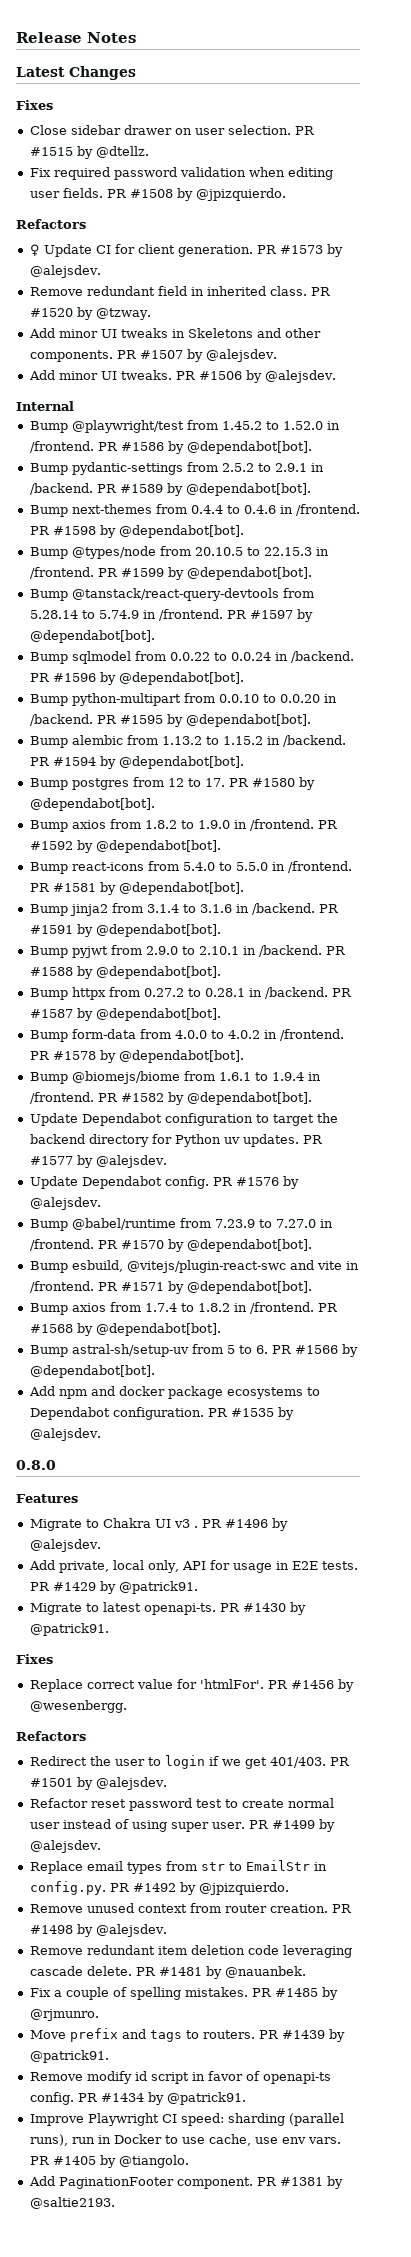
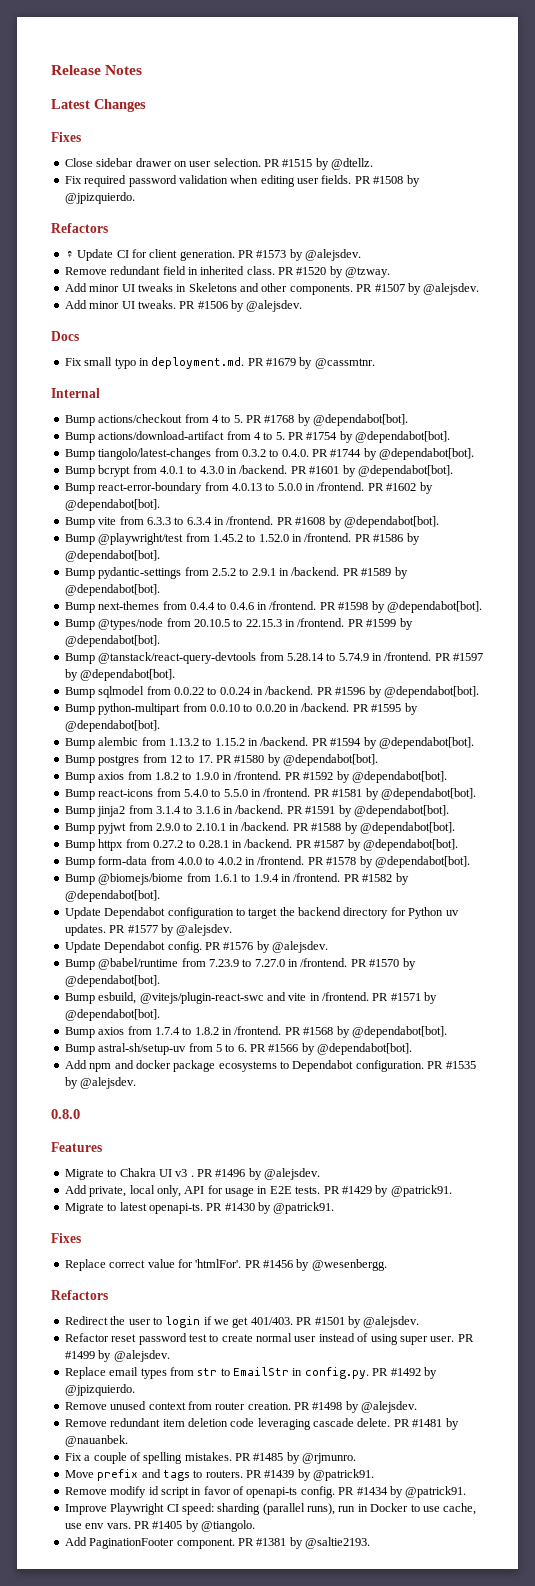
+ Docs
+ Fix small typo in deployment.md. PR #1679 by @cassmtnr.
  Internal
+ Bump actions/checkout from 4 to 5. PR #1768 by @dependabot[bot].
+ Bump actions/download-artifact from 4 to 5. PR #1754 by @dependabot[bot].
+ Bump tiangolo/latest-changes from 0.3.2 to 0.4.0. PR #1744 by @dependabot[bot].
+ Bump bcrypt from 4.0.1 to 4.3.0 in /backend. PR #1601 by @dependabot[bot].
+ Bump react-error-boundary from 4.0.13 to 5.0.0 in /frontend. PR #1602 by @dependabot[bot].
+ Bump vite from 6.3.3 to 6.3.4 in /frontend. PR #1608 by @dependabot[bot].

